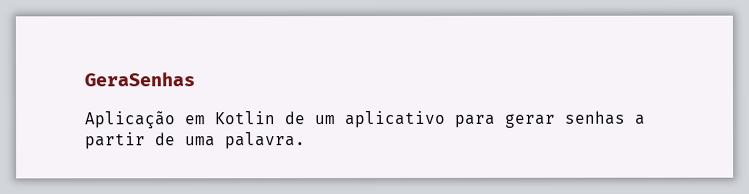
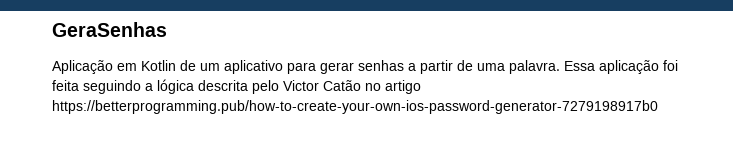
+ Essa aplicação foi feita seguindo a lógica descrita pelo Victor Catão no artigo https://betterprogramming.pub/how-to-create-your-own-ios-password-generator-7279198917b0

